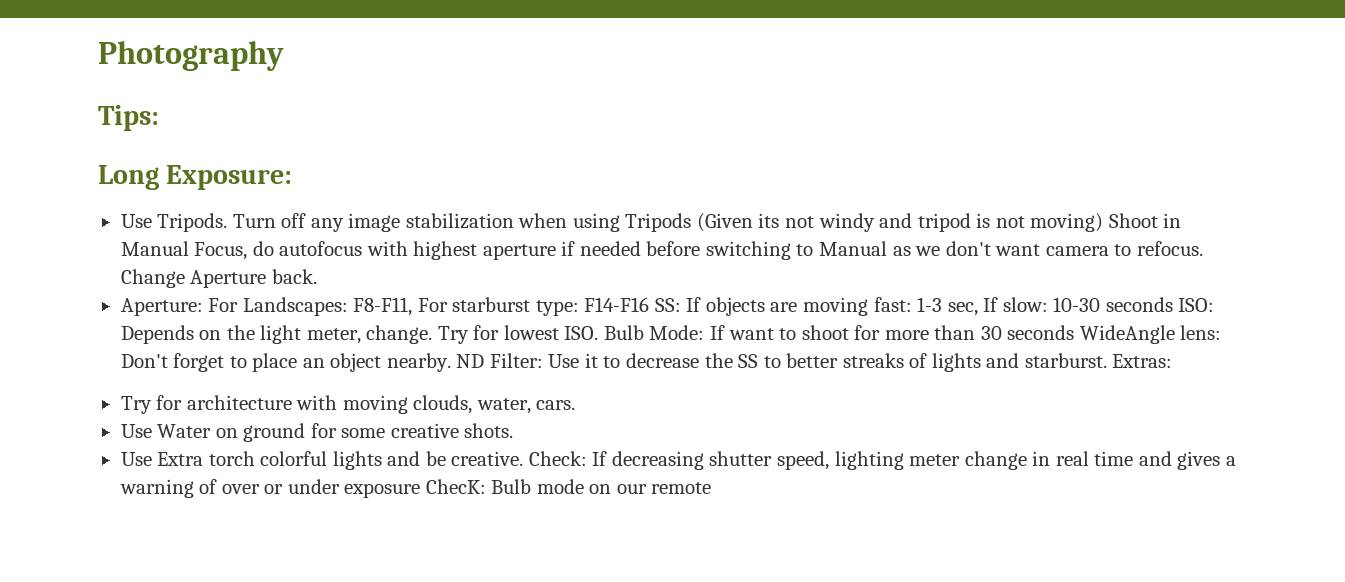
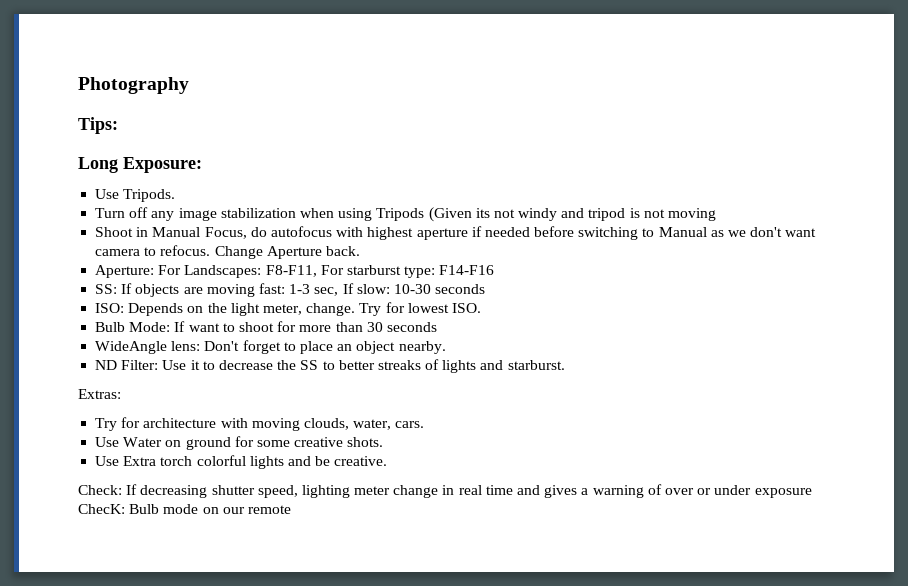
- Use Tripods. Turn off any image stabilization when using Tripods (Given its not windy and tripod is not moving) Shoot in Manual Focus, do autofocus with highest aperture if needed before switching to Manual as we don't want camera to refocus.
+ Use Tripods.
+ Turn off any image stabilization when using Tripods (Given its not windy and tripod is not moving
+ Shoot in Manual Focus, do autofocus with highest aperture if needed before switching to Manual as we don't want camera to refocus.
- Aperture: For Landscapes: F8-F11, For starburst type: F14-F16 SS: If objects are moving fast: 1-3 sec, If slow: 10-30 seconds ISO: Depends on the light meter, change.
+ Aperture: For Landscapes: F8-F11, For starburst type: F14-F16
+ SS: If objects are moving fast: 1-3 sec, If slow: 10-30 seconds
+ ISO: Depends on the light meter, change.
- Try for lowest ISO. Bulb Mode: If want to shoot for more than 30 seconds WideAngle lens: Don't forget to place an object nearby. ND Filter: Use it to decrease the SS to better streaks of lights and starburst. Extras:
+ Try for lowest ISO.
+ Bulb Mode: If want to shoot for more than 30 seconds
+ WideAngle lens: Don't forget to place an object nearby.
+ ND Filter: Use it to decrease the SS to better streaks of lights and starburst.
+ Extras:
- Use Extra torch colorful lights and be creative. Check: If decreasing shutter speed, lighting meter change in real time and gives a warning of over or under exposure ChecK: Bulb mode on our remote
+ Use Extra torch colorful lights and be creative.
+ Check: If decreasing shutter speed, lighting meter change in real time and gives a warning of over or under exposure ChecK: Bulb mode on our remote

